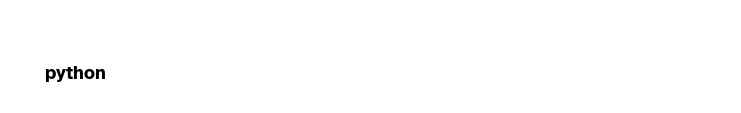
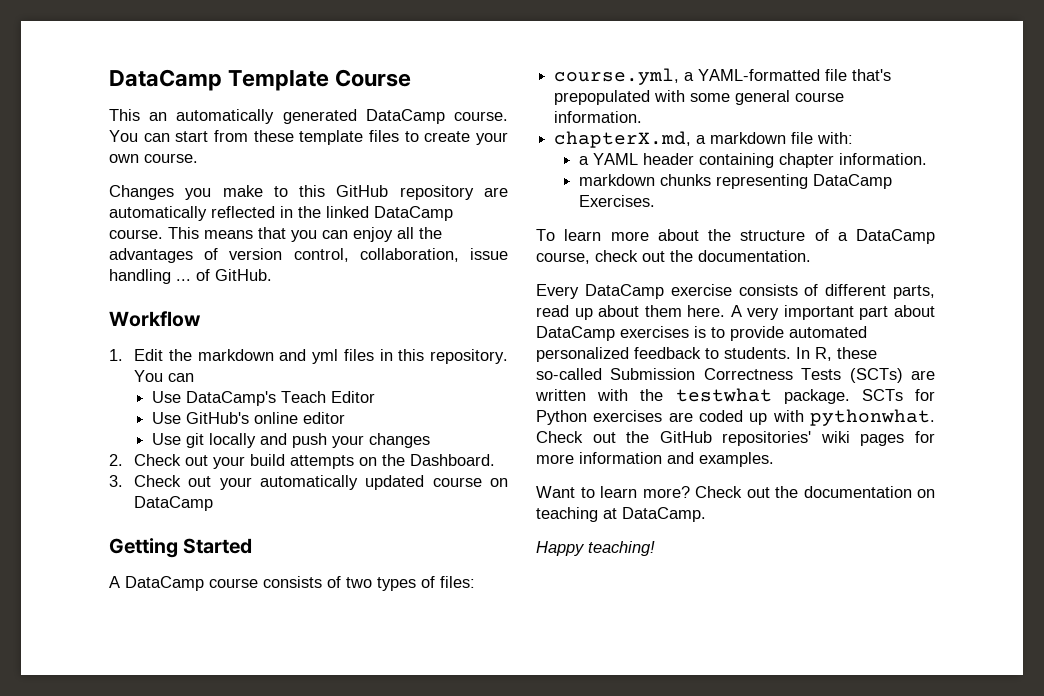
- python
+ DataCamp Template Course
+ This an automatically generated DataCamp course. You can start from these template files to create your own course.
+ Changes you make to this GitHub repository are automatically reflected in the linked DataCamp course. This means that you can enjoy all the advantages of version control, collaboration, issue handling ... of GitHub.
+ Workflow
+ 1. Edit the markdown and yml files in this repository. You can
+ Use DataCamp's Teach Editor
+ Use GitHub's online editor
+ Use git locally and push your changes
+ 2. Check out your build attempts on the Dashboard.
+ 3. Check out your automatically updated course on DataCamp
+ Getting Started
+ A DataCamp course consists of two types of files:
+ course.yml, a YAML-formatted file that's prepopulated with some general course information.
+ chapterX.md, a markdown file with:
+ a YAML header containing chapter information.
+ markdown chunks representing DataCamp Exercises.
+ To learn more about the structure of a DataCamp course, check out the documentation.
+ Every DataCamp exercise consists of different parts, read up about them here. A very important part about DataCamp exercises is to provide automated personalized feedback to students. In R, these so-called Submission Correctness Tests (SCTs) are written with the testwhat package. SCTs for Python exercises are coded up with pythonwhat. Check out the GitHub repositories' wiki pages for more information and examples.
+ Want to learn more? Check out the documentation on teaching at DataCamp.
+ Happy teaching!

